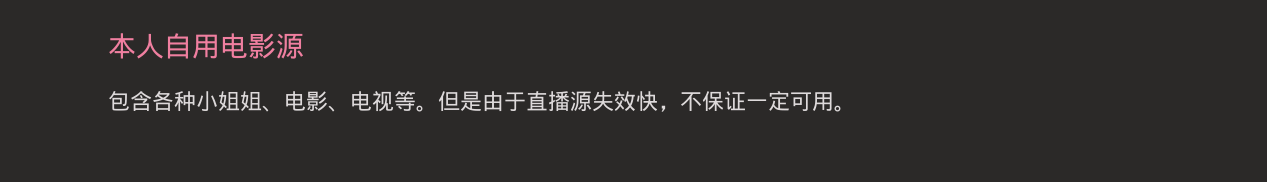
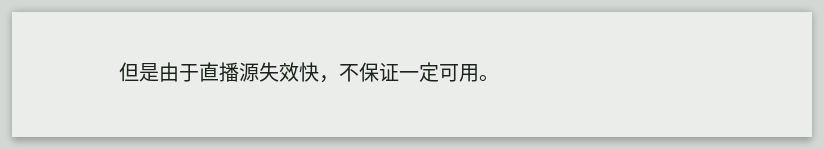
- 本人自用电影源
- 包含各种小姐姐、电影、电视等。

